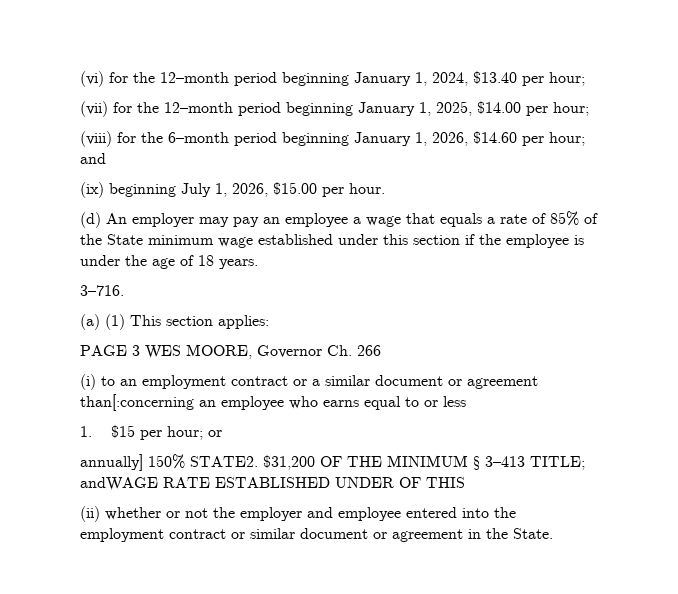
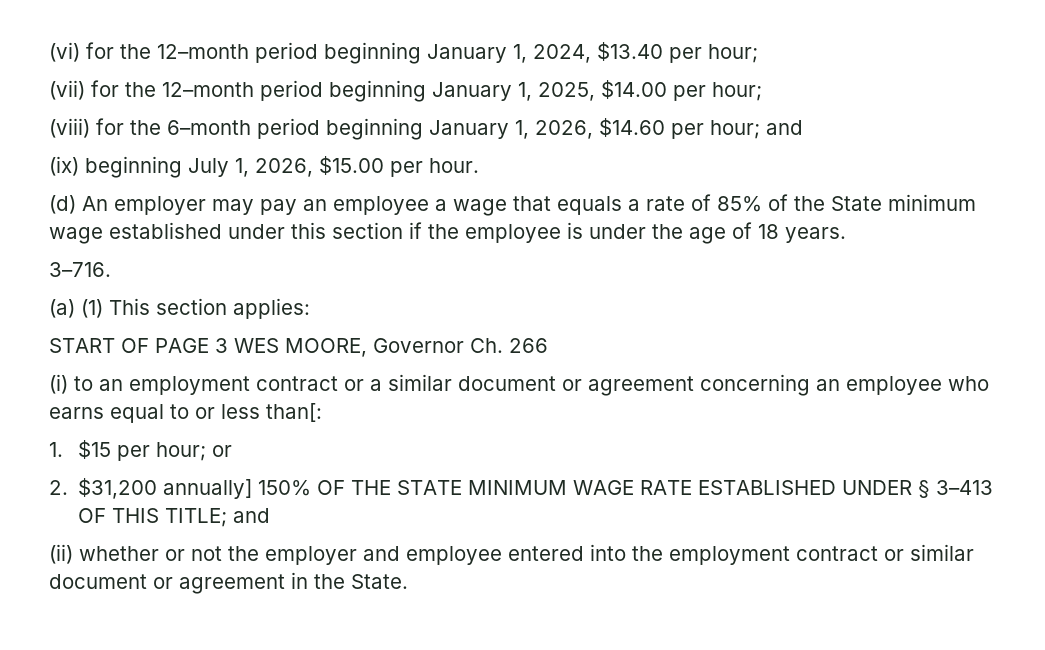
- PAGE 3 WES MOORE, Governor Ch. 266
+ START OF PAGE 3 WES MOORE, Governor Ch. 266
- (i) to an employment contract or a similar document or agreement than[:concerning an employee who earns equal to or less
+ (i) to an employment contract or a similar document or agreement concerning an employee who earns equal to or less than[:
- annually] 150% STATE2. $31,200 OF THE MINIMUM § 3–413 TITLE; andWAGE RATE ESTABLISHED UNDER OF THIS
+ 2. $31,200 annually] 150% OF THE STATE MINIMUM WAGE RATE ESTABLISHED UNDER § 3–413 OF THIS TITLE; and

